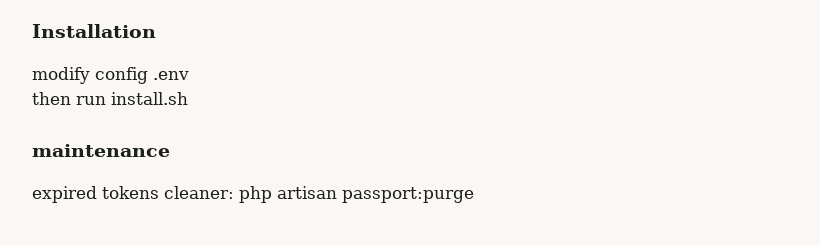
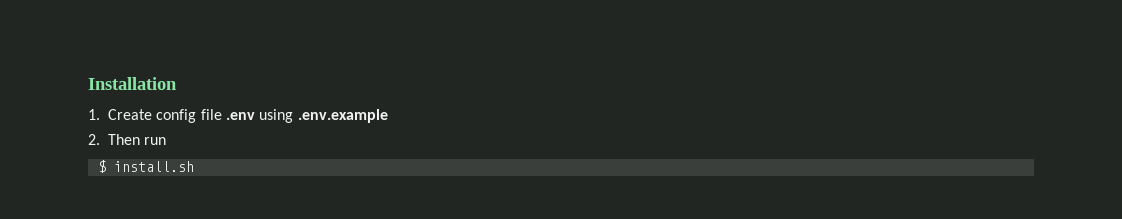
- modify config .env
- then run install.sh
+ 1. Create config file .env using .env.example
+ 2. Then run
+ $ install.sh
- maintenance
- expired tokens cleaner: php artisan passport:purge

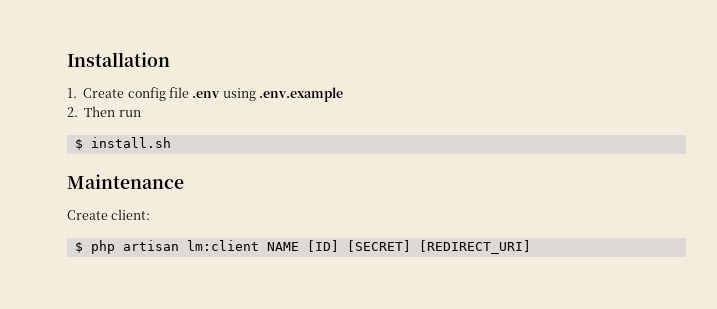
+ Maintenance
+ Create client:
+ $ php artisan lm:client NAME [ID] [SECRET] [REDIRECT_URI]

